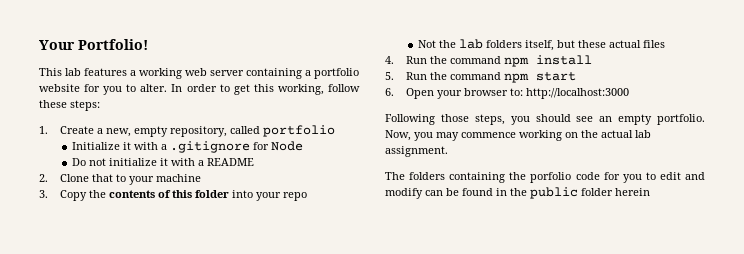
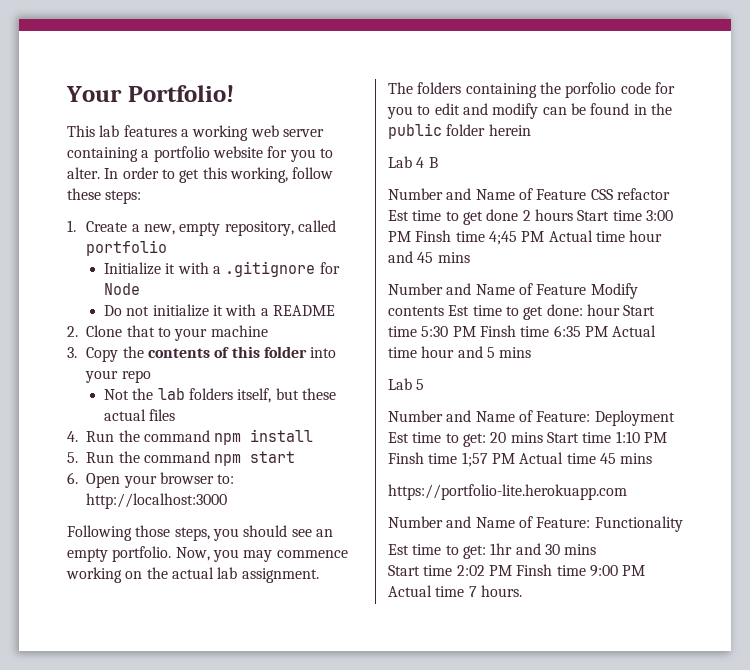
+ Lab 4 B
+ Number and Name of Feature CSS refactor Est time to get done 2 hours Start time 3:00 PM Finsh time 4;45 PM Actual time hour and 45 mins
+ Number and Name of Feature Modify contents Est time to get done: hour Start time 5:30 PM Finsh time 6:35 PM Actual time hour and 5 mins
+ Lab 5
+ Number and Name of Feature: Deployment Est time to get: 20 mins Start time 1:10 PM Finsh time 1;57 PM Actual time 45 mins
+ https://portfolio-lite.herokuapp.com
+ Number and Name of Feature: Functionality
+ Est time to get: 1hr and 30 mins
+ Start time 2:02 PM Finsh time 9:00 PM Actual time 7 hours.

